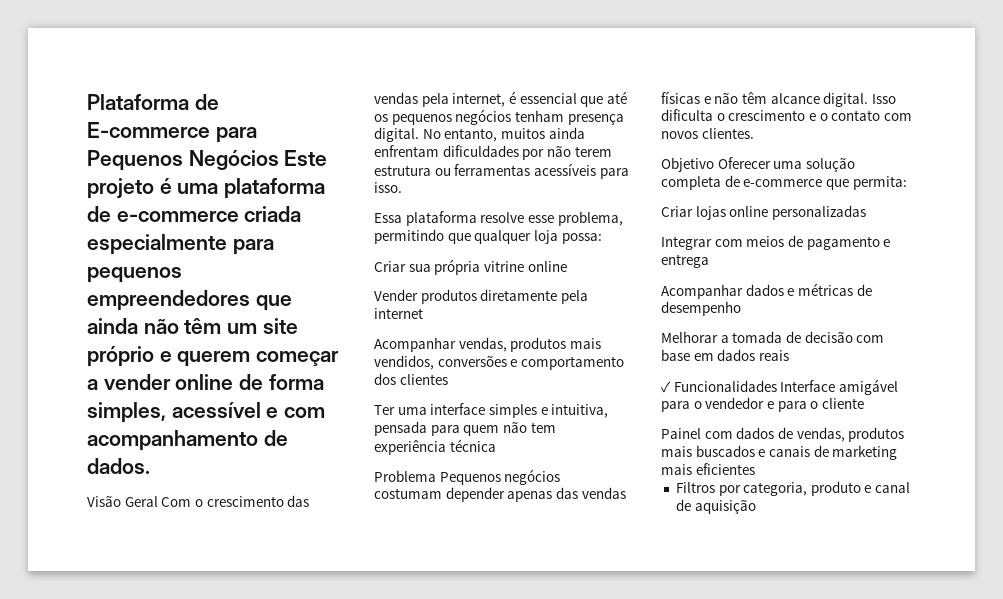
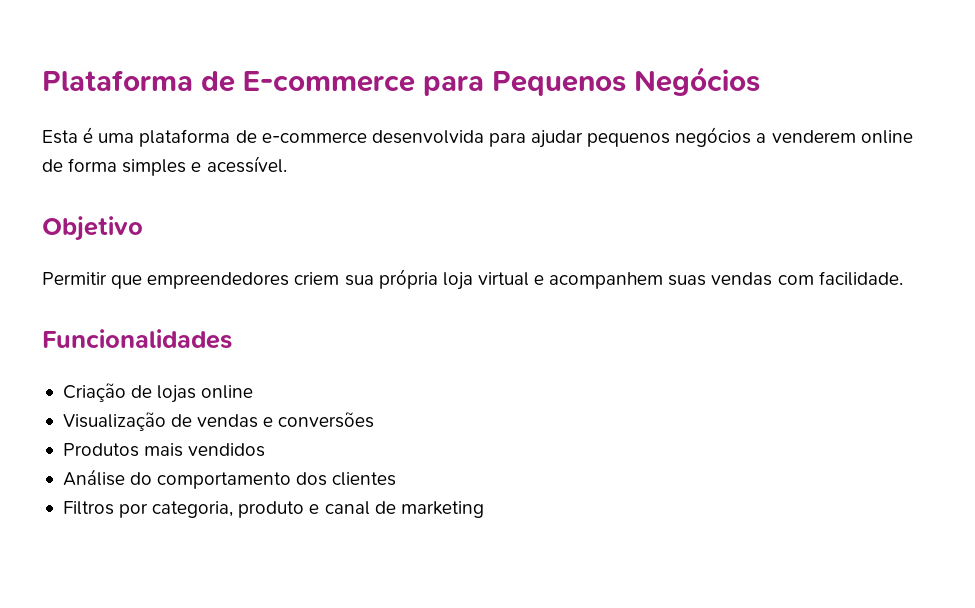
- Plataforma de E-commerce para Pequenos Negócios Este projeto é uma plataforma de e-commerce criada especialmente para pequenos empreendedores que ainda não têm um site próprio e querem começar a vender online de forma simples, acessível e com acompanhamento de dados.
- Visão Geral Com o crescimento das vendas pela internet, é essencial que até os pequenos negócios tenham presença digital. No entanto, muitos ainda enfrentam dificuldades por não terem estrutura ou ferramentas acessíveis para isso.
- Essa plataforma resolve esse problema, permitindo que qualquer loja possa:
- Criar sua própria vitrine online
- Vender produtos diretamente pela internet
- Acompanhar vendas, produtos mais vendidos, conversões e comportamento dos clientes
- Ter uma interface simples e intuitiva, pensada para quem não tem experiência técnica
- Problema Pequenos negócios costumam depender apenas das vendas físicas e não têm alcance digital. Isso dificulta o crescimento e o contato com novos clientes.
- Objetivo Oferecer uma solução completa de e-commerce que permita:
- Criar lojas online personalizadas
- Integrar com meios de pagamento e entrega
- Acompanhar dados e métricas de desempenho
- Melhorar a tomada de decisão com base em dados reais
- ✓ Funcionalidades Interface amigável para o vendedor e para o cliente
- Painel com dados de vendas, produtos mais buscados e canais de marketing mais eficientes
+ Plataforma de E-commerce para Pequenos Negócios
+ Esta é uma plataforma de e-commerce desenvolvida para ajudar pequenos negócios a venderem online de forma simples e acessível.
+ Objetivo
+ Permitir que empreendedores criem sua própria loja virtual e acompanhem suas vendas com facilidade.
+ Funcionalidades
+ Criação de lojas online
+ Visualização de vendas e conversões
+ Produtos mais vendidos
+ Análise do comportamento dos clientes
- Filtros por categoria, produto e canal de aquisição
+ Filtros por categoria, produto e canal de marketing

